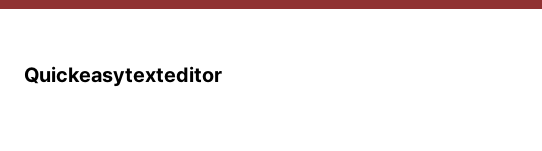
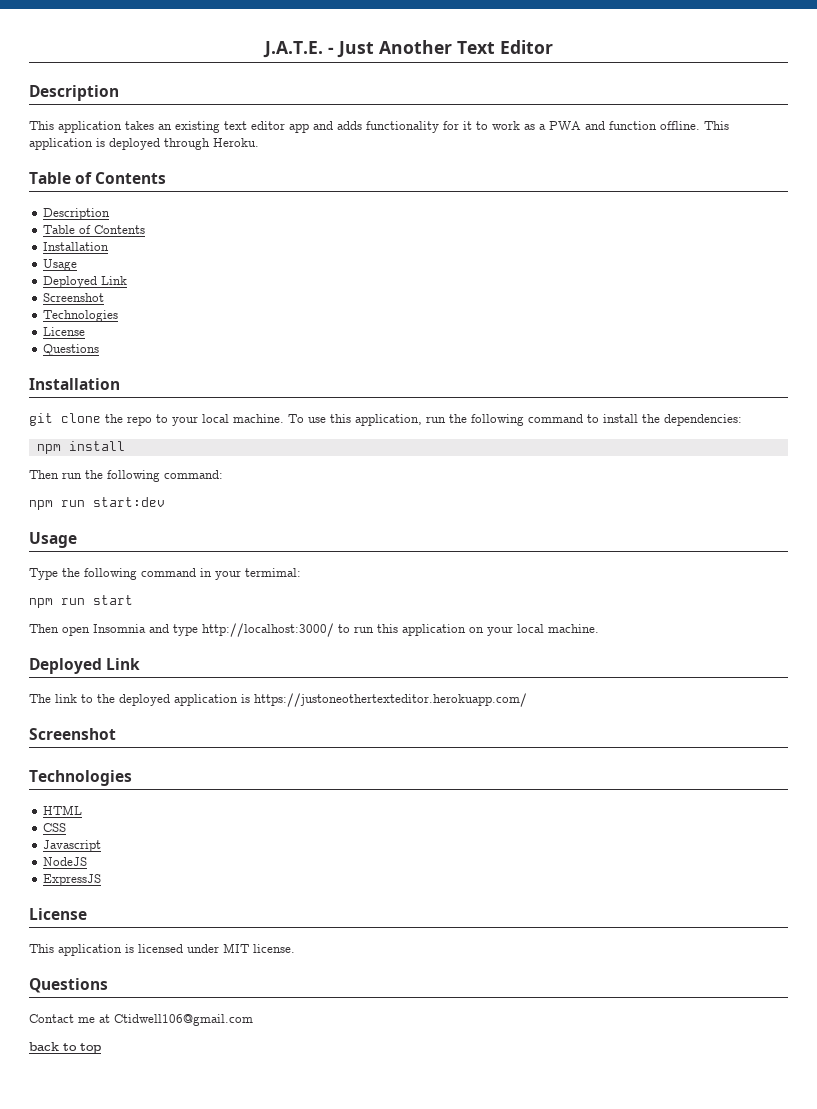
- Quickeasytexteditor
+ J.A.T.E. - Just Another Text Editor
+ Description
+ This application takes an existing text editor app and adds functionality for it to work as a PWA and function offline. This application is deployed through Heroku.
+ Table of Contents
+ Description
+ Table of Contents
+ Installation
+ Usage
+ Deployed Link
+ Screenshot
+ Technologies
+ License
+ Questions
+ Installation
+ git clone the repo to your local machine. To use this application, run the following command to install the dependencies:
+ npm install
+ Then run the following command:
+ npm run start:dev
+ Usage
+ Type the following command in your termimal:
+ npm run start
+ Then open Insomnia and type http://localhost:3000/ to run this application on your local machine.
+ Deployed Link
+ The link to the deployed application is https://justoneothertexteditor.herokuapp.com/
+ Screenshot
+ Technologies
+ HTML
+ CSS
+ Javascript
+ NodeJS
+ ExpressJS
+ License
+ This application is licensed under MIT license.
+ Questions
+ Contact me at Ctidwell106@gmail.com
+ back to top

